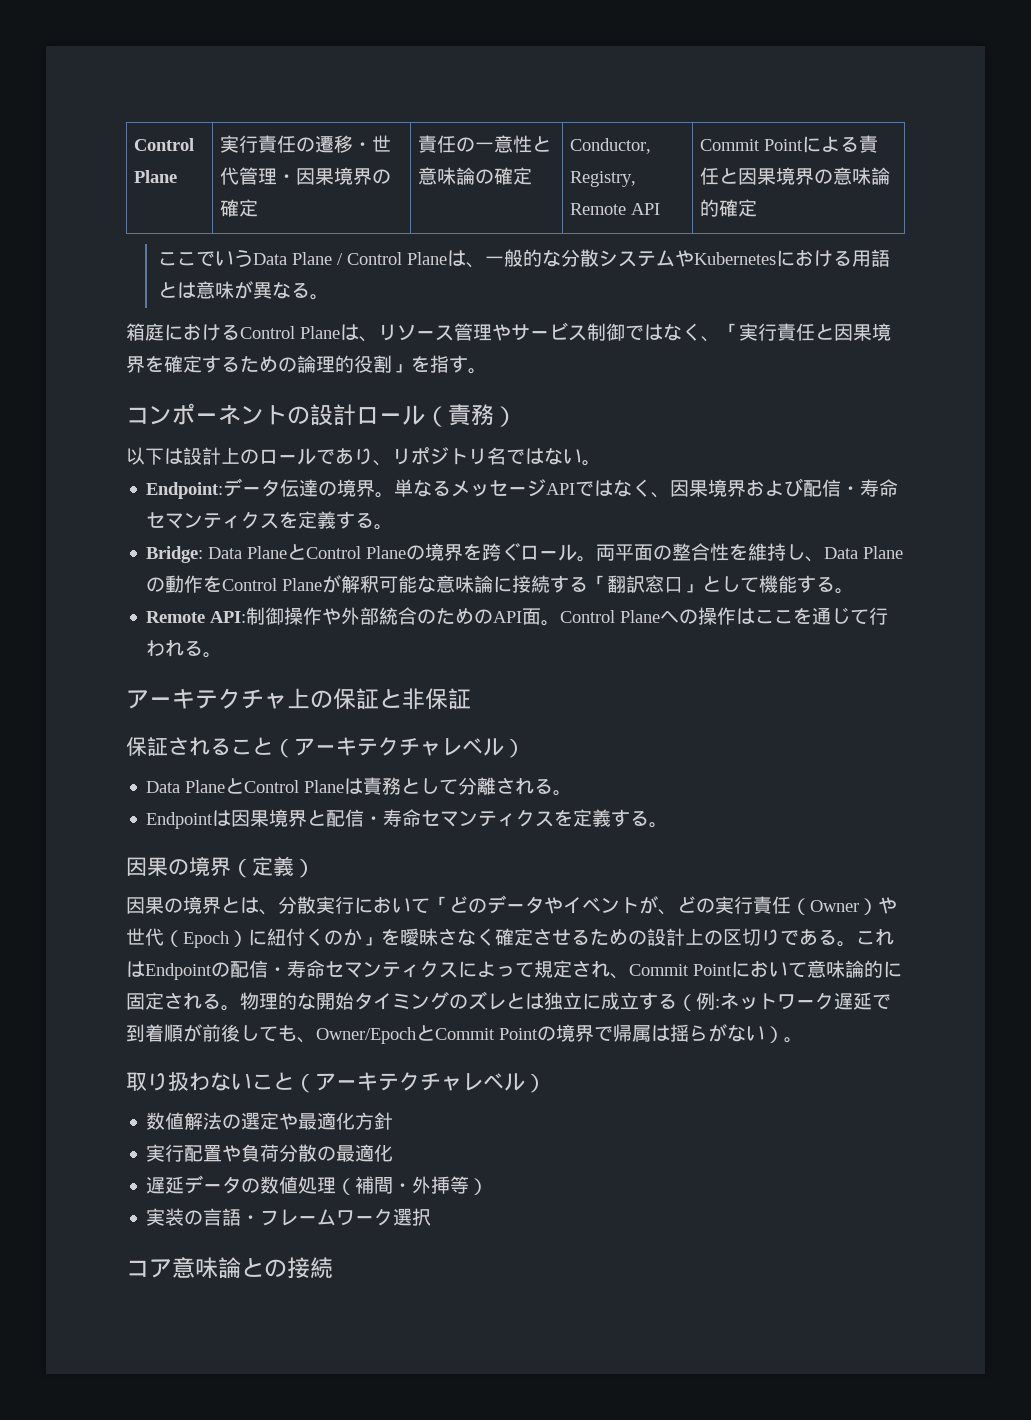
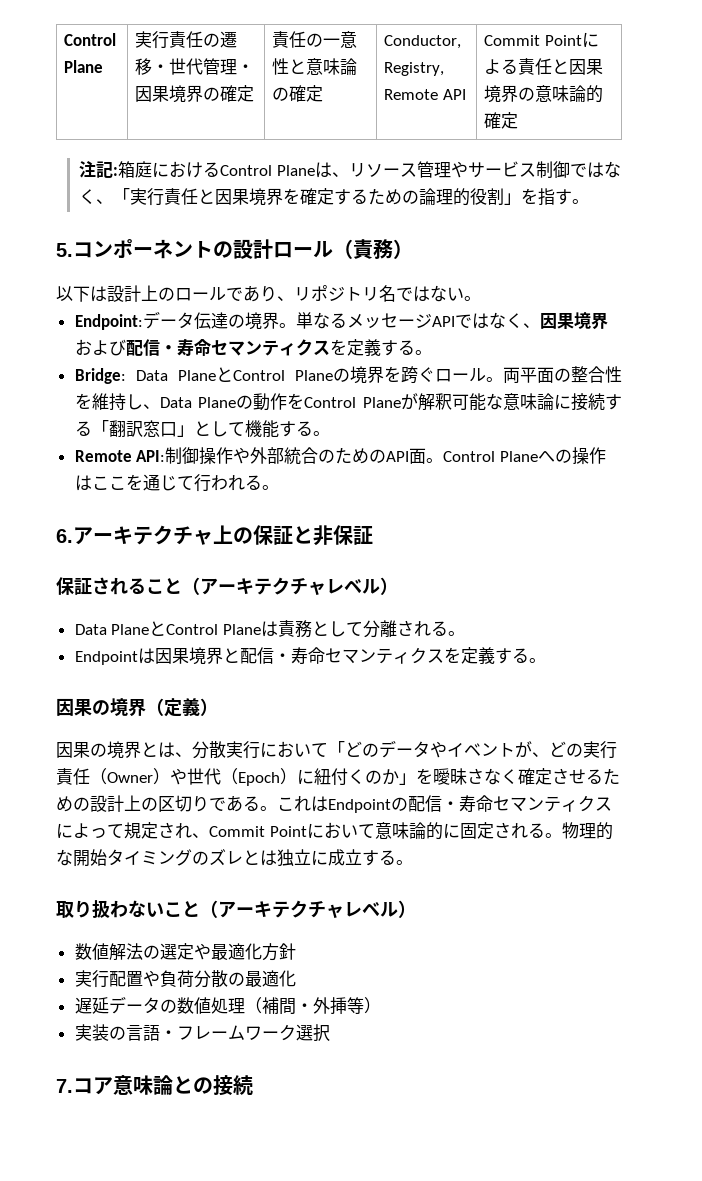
- ここでいうData Plane / Control Planeは、一般的な分散システムやKubernetesにおける用語とは意味が異なる。
- 箱庭におけるControl Planeは、リソース管理やサービス制御ではなく、「実行責任と因果境界を確定するための論理的役割」を指す。
+ 注記:箱庭におけるControl Planeは、リソース管理やサービス制御ではなく、「実行責任と因果境界を確定するための論理的役割」を指す。
- コンポーネントの設計ロール（責務）
+ 5.コンポーネントの設計ロール（責務）
- アーキテクチャ上の保証と非保証
+ 6.アーキテクチャ上の保証と非保証
- 物理的な開始タイミングのズレとは独立に成立する（例:ネットワーク遅延で到着順が前後しても、Owner/EpochとCommit Pointの境界で帰属は揺らがない）。
+ 物理的な開始タイミングのズレとは独立に成立する。
- コア意味論との接続
+ 7.コア意味論との接続

